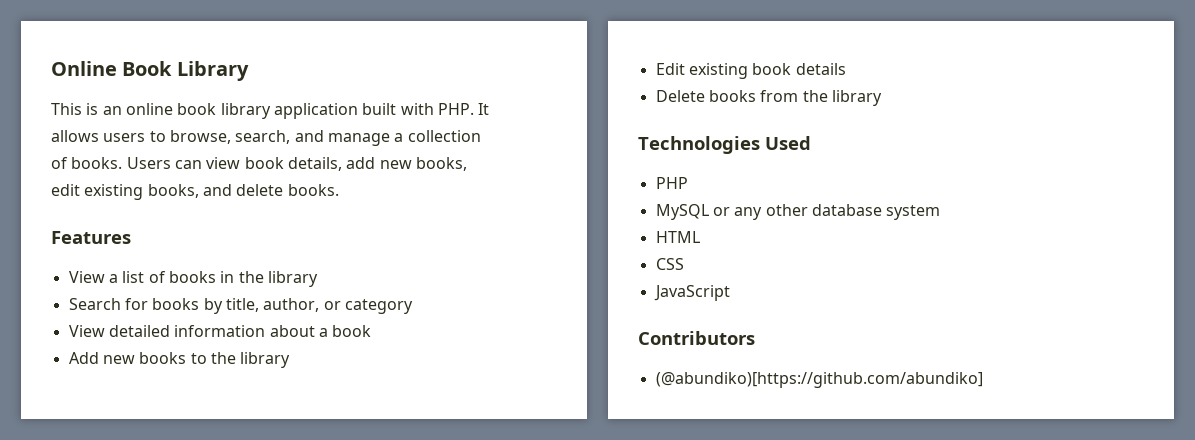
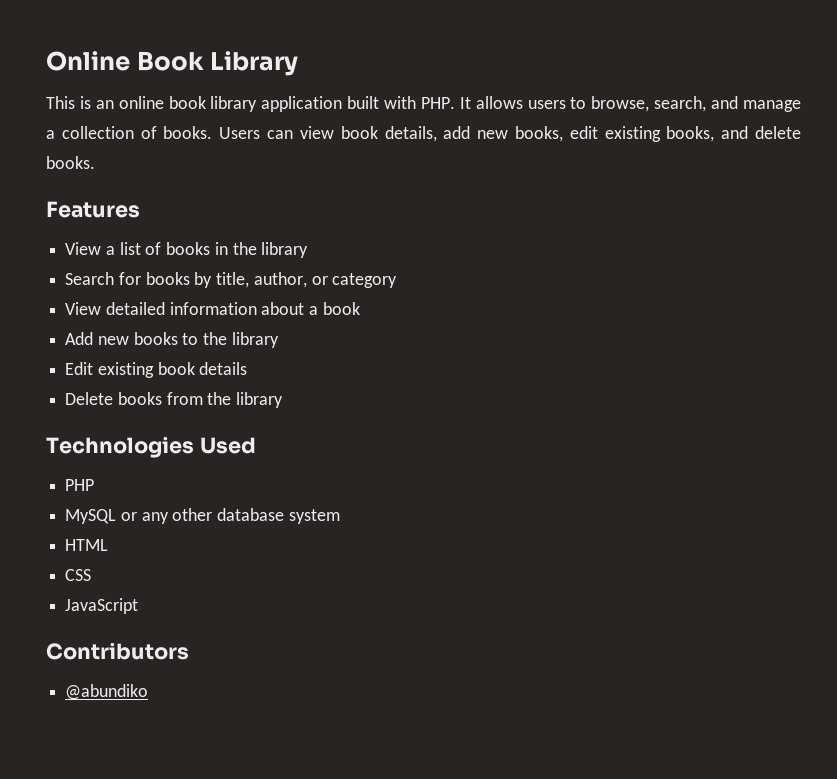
- (@abundiko)[https://github.com/abundiko]
+ @abundiko

